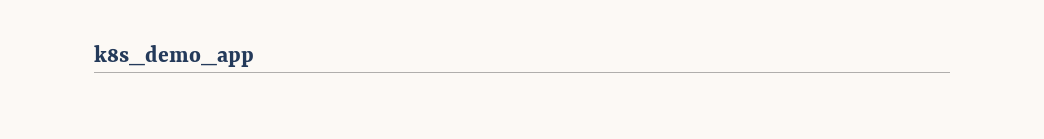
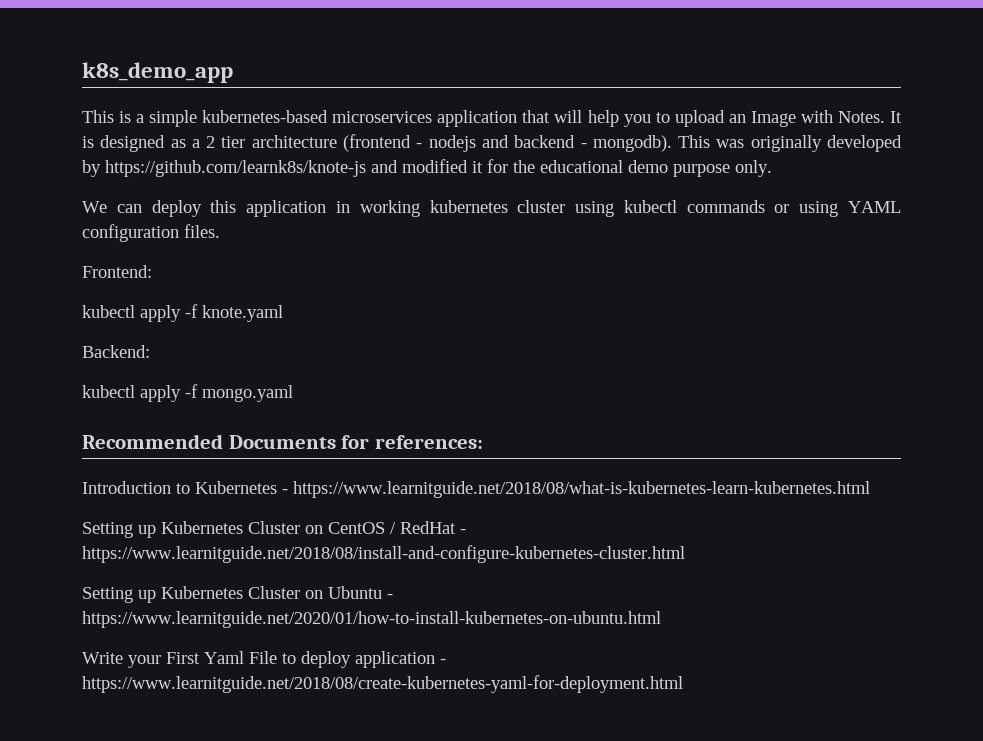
+ This is a simple kubernetes-based microservices application that will help you to upload an Image with Notes. It is designed as a 2 tier architecture (frontend - nodejs and backend - mongodb). This was originally developed by https://github.com/learnk8s/knote-js and modified it for the educational demo purpose only.
+ We can deploy this application in working kubernetes cluster using kubectl commands or using YAML configuration files.
+ Frontend:
+ kubectl apply -f knote.yaml
+ Backend:
+ kubectl apply -f mongo.yaml
+ Recommended Documents for references:
+ Introduction to Kubernetes - https://www.learnitguide.net/2018/08/what-is-kubernetes-learn-kubernetes.html
+ Setting up Kubernetes Cluster on CentOS / RedHat - https://www.learnitguide.net/2018/08/install-and-configure-kubernetes-cluster.html
+ Setting up Kubernetes Cluster on Ubuntu - https://www.learnitguide.net/2020/01/how-to-install-kubernetes-on-ubuntu.html
+ Write your First Yaml File to deploy application - https://www.learnitguide.net/2018/08/create-kubernetes-yaml-for-deployment.html

